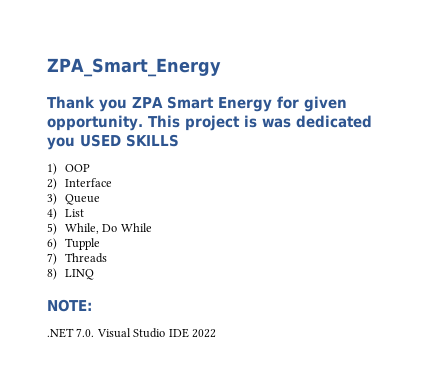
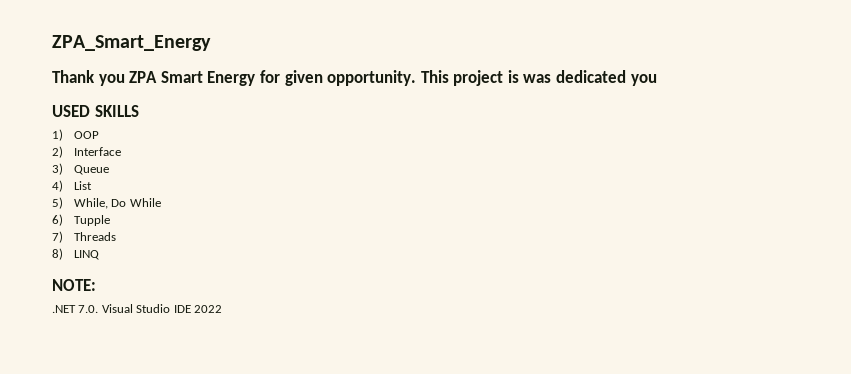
- This project is was dedicated you USED SKILLS
+ This project is was dedicated you
+ USED SKILLS

